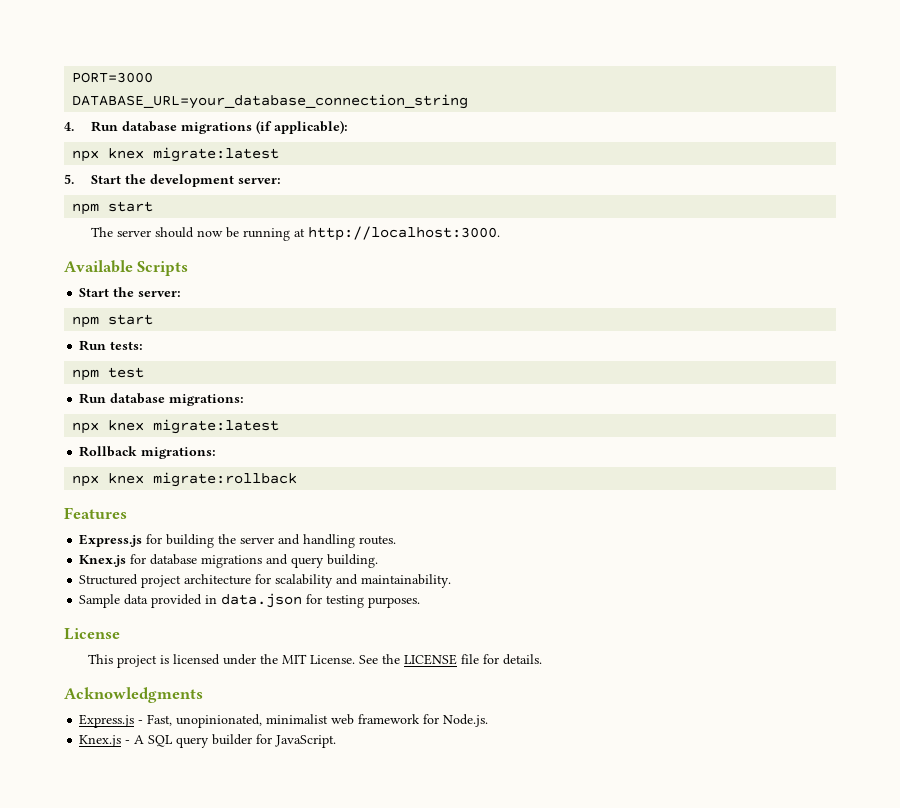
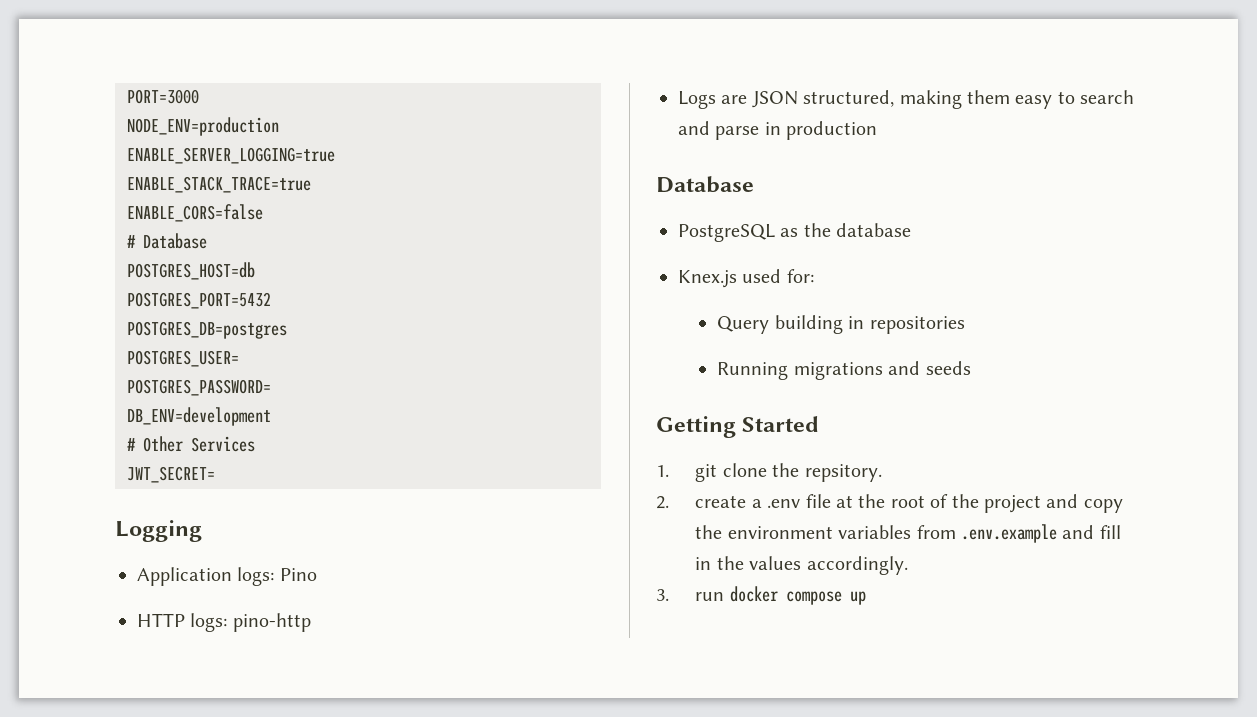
- DATABASE_URL=your_database_connection_string
- 4. Run database migrations (if applicable):
- npx knex migrate:latest
- 5. Start the development server:
- npm start
- The server should now be running at http://localhost:3000.
- Available Scripts
- Start the server:
- npm start
- Run tests:
- npm test
- Run database migrations:
- npx knex migrate:latest
- Rollback migrations:
- npx knex migrate:rollback
- Features
- Express.js for building the server and handling routes.
- Knex.js for database migrations and query building.
- Structured project architecture for scalability and maintainability.
- Sample data provided in data.json for testing purposes.
- License
- This project is licensed under the MIT License. See the LICENSE file for details.
- Acknowledgments
- Express.js - Fast, unopinionated, minimalist web framework for Node.js.
- Knex.js - A SQL query builder for JavaScript.
+ NODE_ENV=production
+ ENABLE_SERVER_LOGGING=true
+ ENABLE_STACK_TRACE=true
+ ENABLE_CORS=false
+ # Database
+ POSTGRES_HOST=db
+ POSTGRES_PORT=5432
+ POSTGRES_DB=postgres
+ POSTGRES_USER=
+ POSTGRES_PASSWORD=
+ DB_ENV=development
+ # Other Services
+ JWT_SECRET=
+ Logging
+ Application logs: Pino
+ HTTP logs: pino-http
+ Logs are JSON structured, making them easy to search and parse in production
+ Database
+ PostgreSQL as the database
+ Knex.js used for:
+ Query building in repositories
+ Running migrations and seeds
+ Getting Started
+ 1. git clone the repsitory.
+ 2. create a .env file at the root of the project and copy the environment variables from .env.example and fill in the values accordingly.
+ 3. run docker compose up

